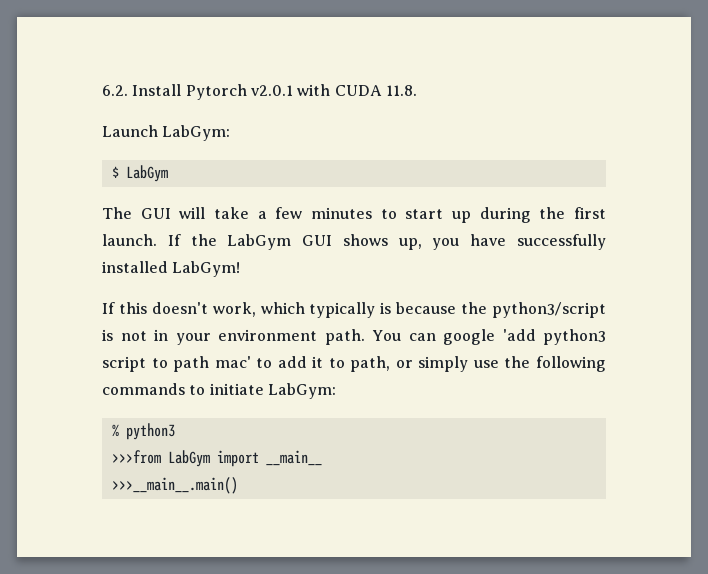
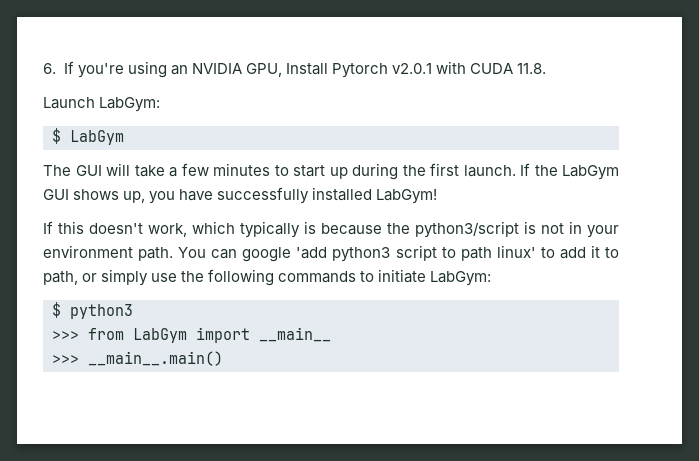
- 6.2. Install Pytorch v2.0.1 with CUDA 11.8.
+ 6. If you're using an NVIDIA GPU, Install Pytorch v2.0.1 with CUDA 11.8.
- You can google 'add python3 script to path mac' to add it to path, or simply use the following commands to initiate LabGym:
+ You can google 'add python3 script to path linux' to add it to path, or simply use the following commands to initiate LabGym:
- % python3
+ $ python3
- >>>from LabGym import __main__
+ >>> from LabGym import __main__
- >>>__main__.main()
+ >>> __main__.main()

